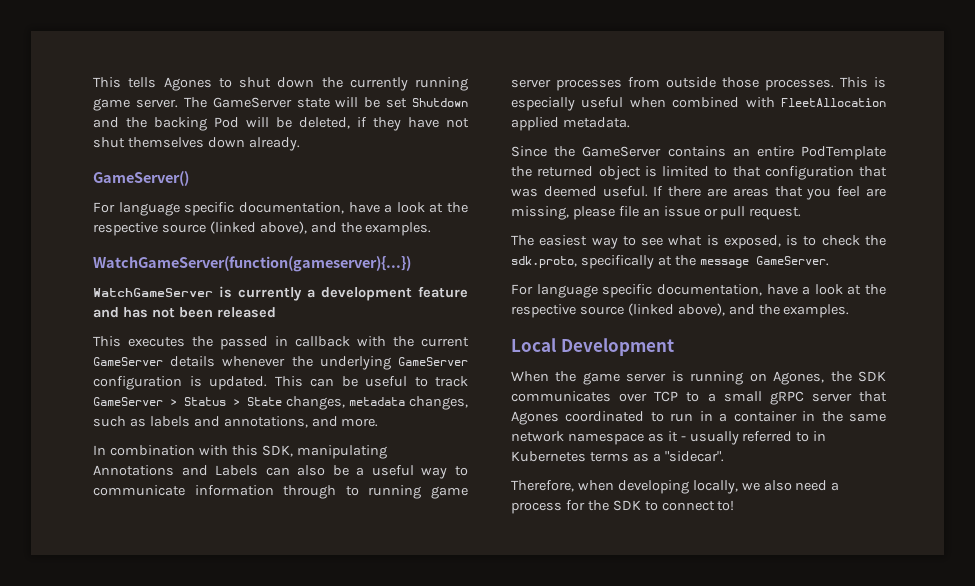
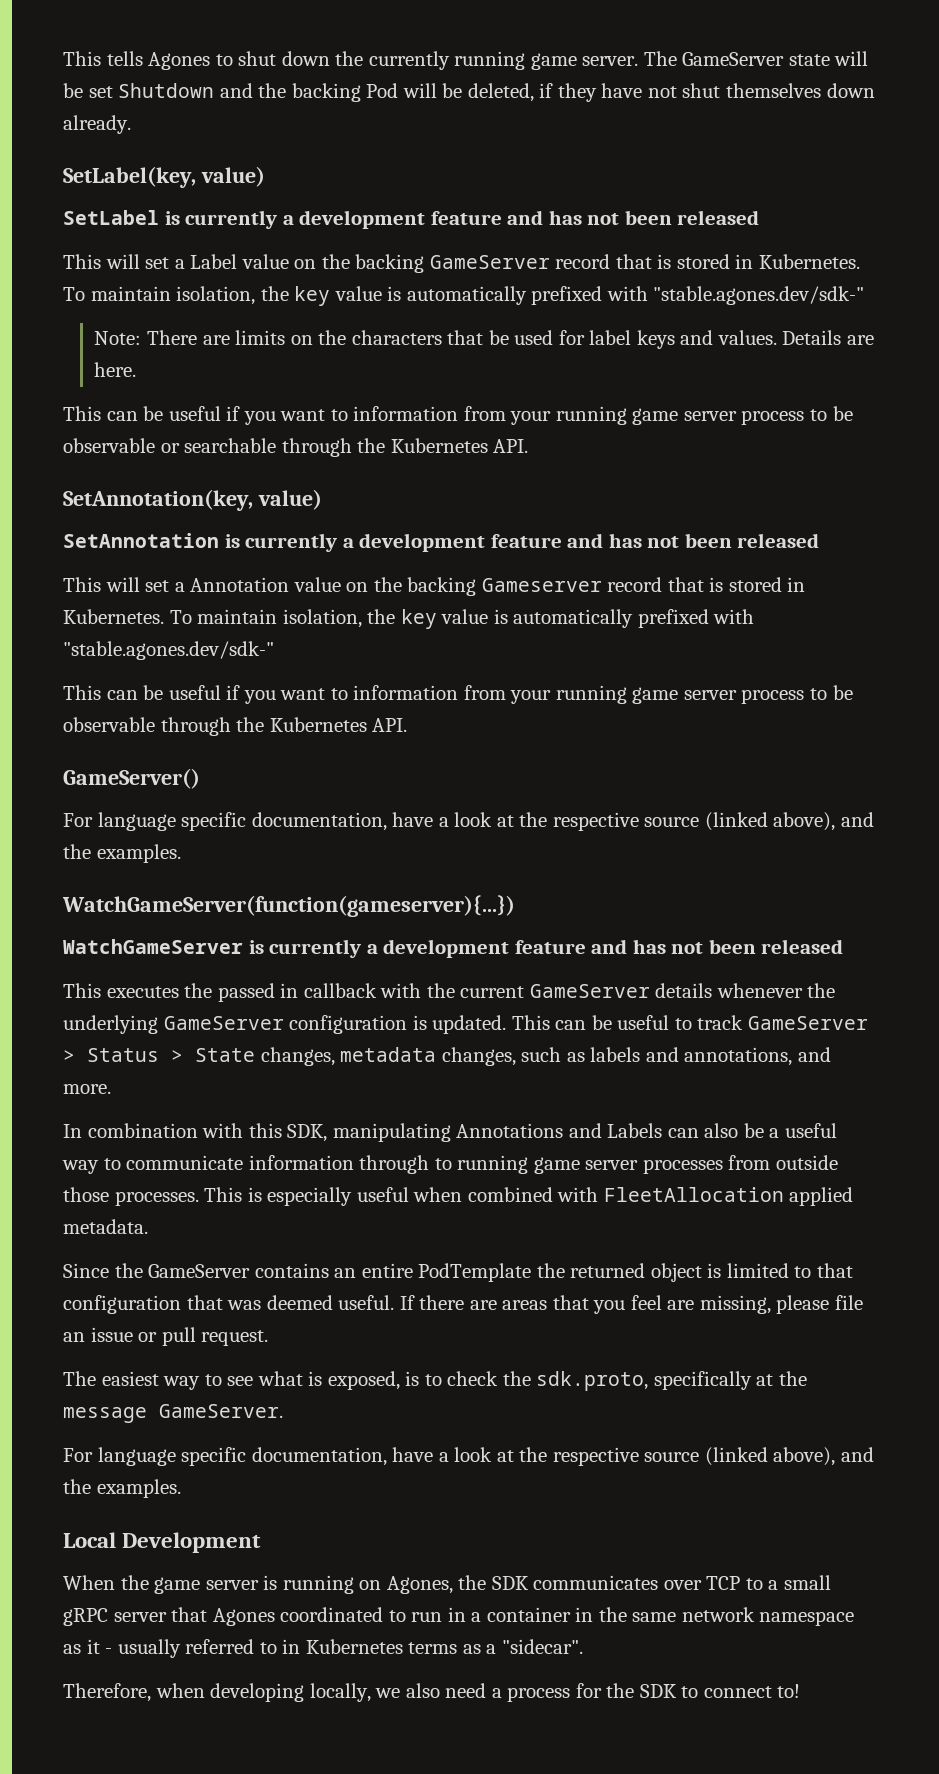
+ SetLabel(key, value)
+ SetLabel is currently a development feature and has not been released
+ This will set a Label value on the backing GameServer record that is stored in Kubernetes. To maintain isolation, the key value is automatically prefixed with "stable.agones.dev/sdk-"
+ Note: There are limits on the characters that be used for label keys and values. Details are here.
+ This can be useful if you want to information from your running game server process to be observable or searchable through the Kubernetes API.
+ SetAnnotation(key, value)
+ SetAnnotation is currently a development feature and has not been released
+ This will set a Annotation value on the backing Gameserver record that is stored in Kubernetes. To maintain isolation, the key value is automatically prefixed with "stable.agones.dev/sdk-"
+ This can be useful if you want to information from your running game server process to be observable through the Kubernetes API.

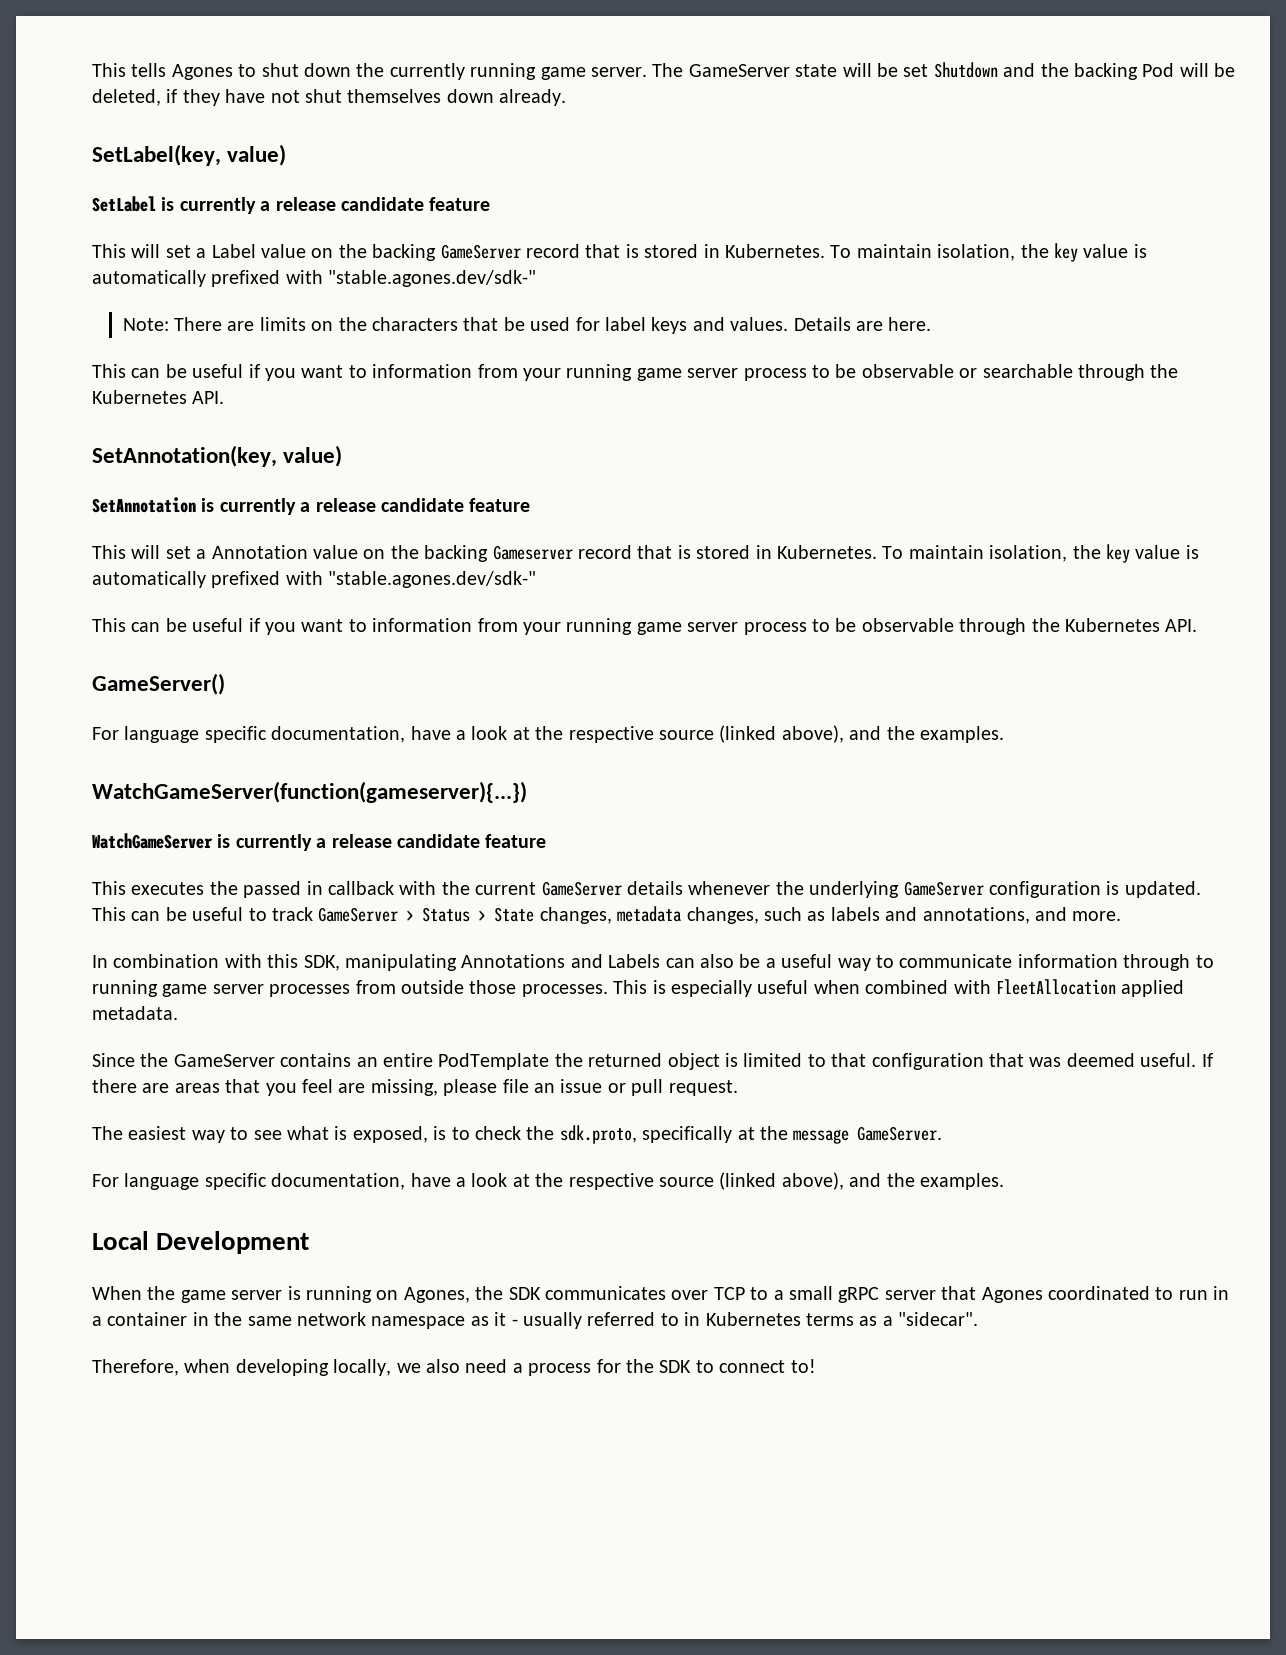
- SetLabel is currently a development feature and has not been released
+ SetLabel is currently a release candidate feature
- SetAnnotation is currently a development feature and has not been released
+ SetAnnotation is currently a release candidate feature
- WatchGameServer is currently a development feature and has not been released
+ WatchGameServer is currently a release candidate feature

